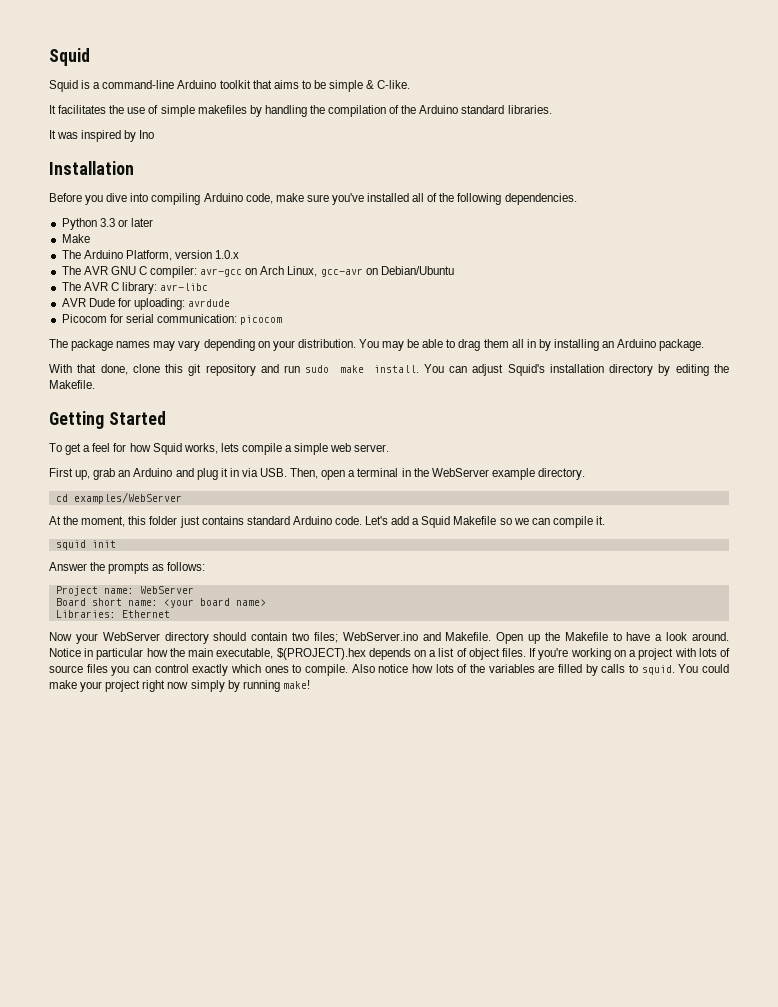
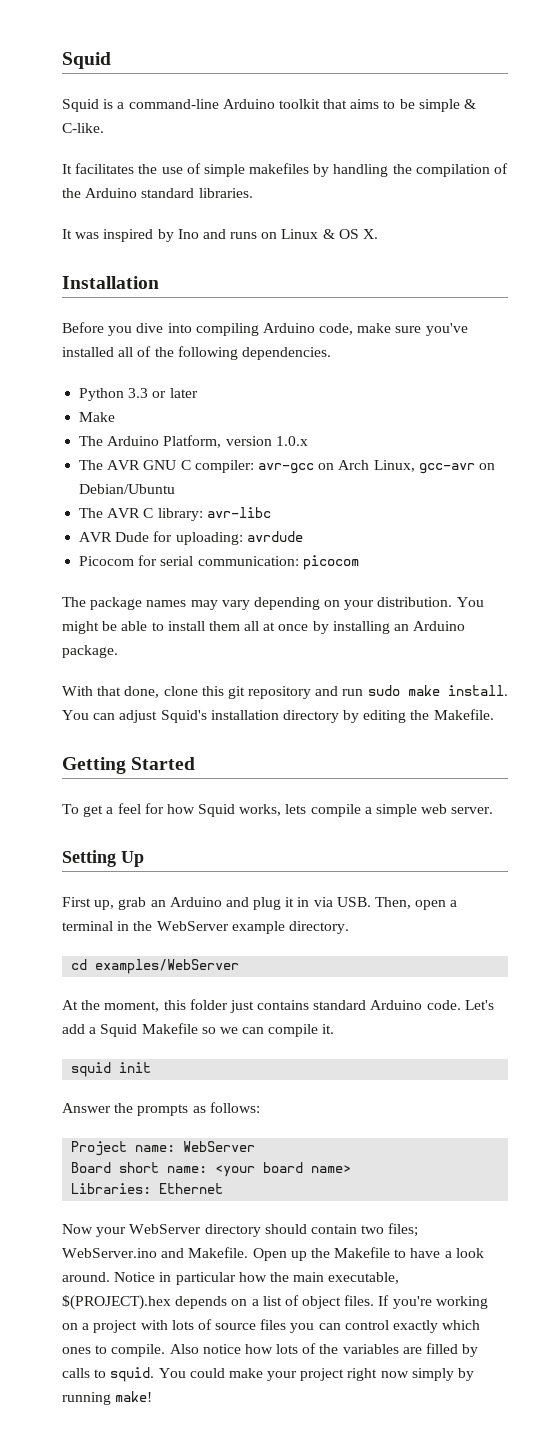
- It was inspired by Ino
+ It was inspired by Ino and runs on Linux & OS X.
- You may be able to drag them all in by installing an Arduino package.
+ You might be able to install them all at once by installing an Arduino package.
+ Setting Up

